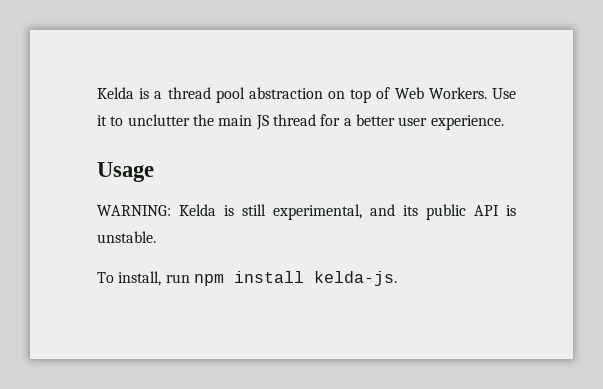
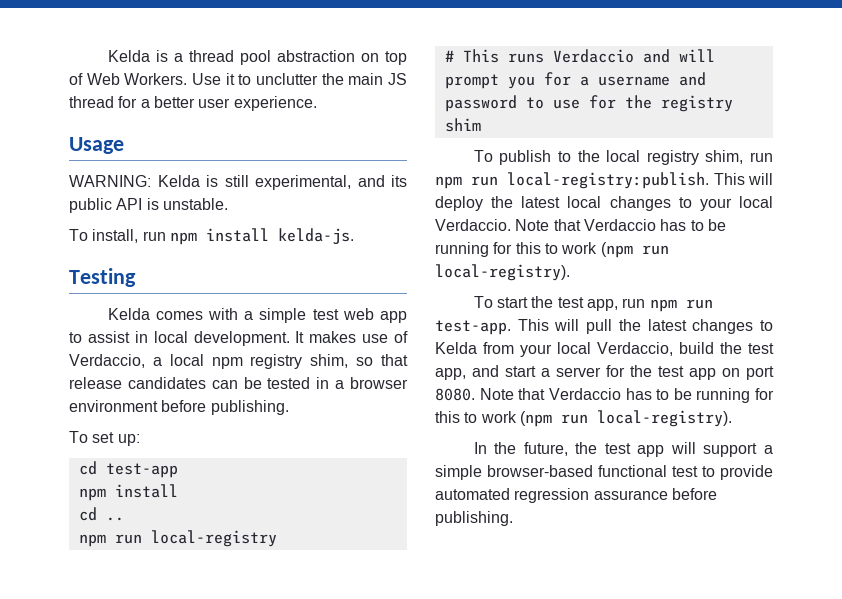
+ Testing
+ Kelda comes with a simple test web app to assist in local development. It makes use of Verdaccio, a local npm registry shim, so that release candidates can be tested in a browser environment before publishing.
+ To set up:
+ cd test-app
+ npm install
+ cd ..
+ npm run local-registry
+ # This runs Verdaccio and will prompt you for a username and password to use for the registry shim
+ To publish to the local registry shim, run npm run local-registry:publish. This will deploy the latest local changes to your local Verdaccio. Note that Verdaccio has to be running for this to work (npm run local-registry).
+ To start the test app, run npm run test-app. This will pull the latest changes to Kelda from your local Verdaccio, build the test app, and start a server for the test app on port 8080. Note that Verdaccio has to be running for this to work (npm run local-registry).
+ In the future, the test app will support a simple browser-based functional test to provide automated regression assurance before publishing.

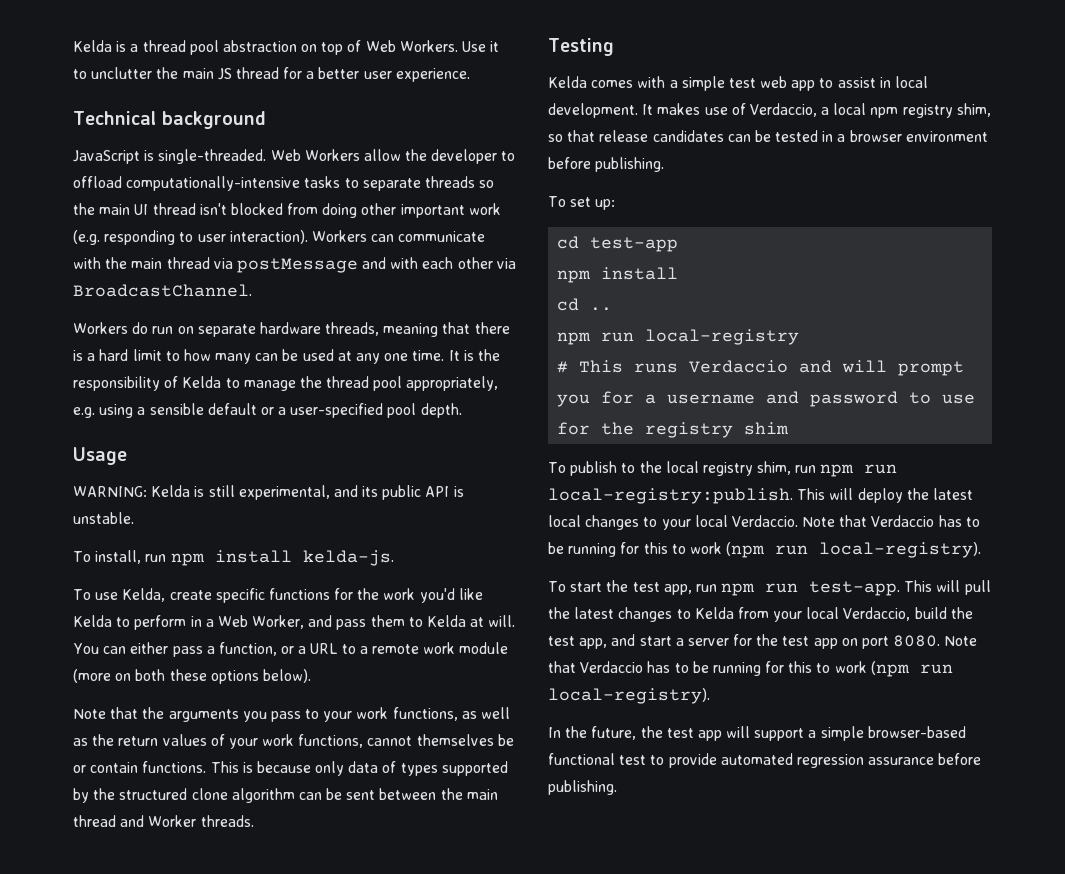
+ Technical background
+ JavaScript is single-threaded. Web Workers allow the developer to offload computationally-intensive tasks to separate threads so the main UI thread isn't blocked from doing other important work (e.g. responding to user interaction). Workers can communicate with the main thread via postMessage and with each other via BroadcastChannel.
+ Workers do run on separate hardware threads, meaning that there is a hard limit to how many can be used at any one time. It is the responsibility of Kelda to manage the thread pool appropriately, e.g. using a sensible default or a user-specified pool depth.
+ To use Kelda, create specific functions for the work you'd like Kelda to perform in a Web Worker, and pass them to Kelda at will. You can either pass a function, or a URL to a remote work module (more on both these options below).
+ Note that the arguments you pass to your work functions, as well as the return values of your work functions, cannot themselves be or contain functions. This is because only data of types supported by the structured clone algorithm can be sent between the main thread and Worker threads.

